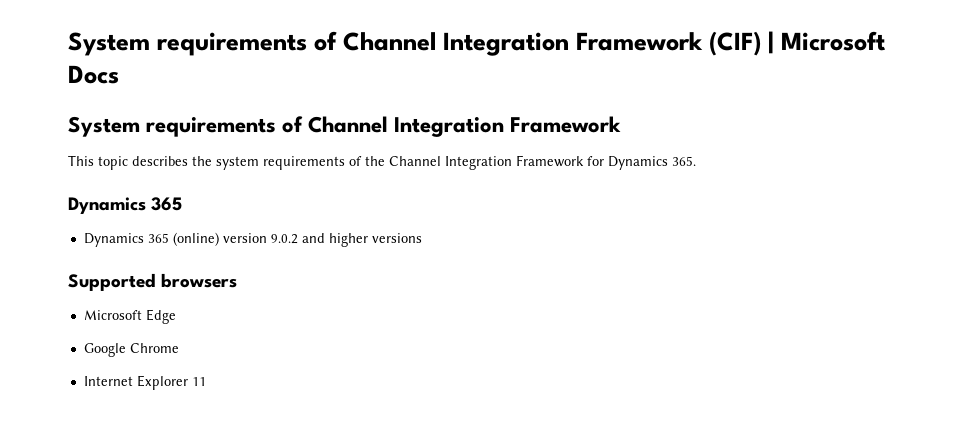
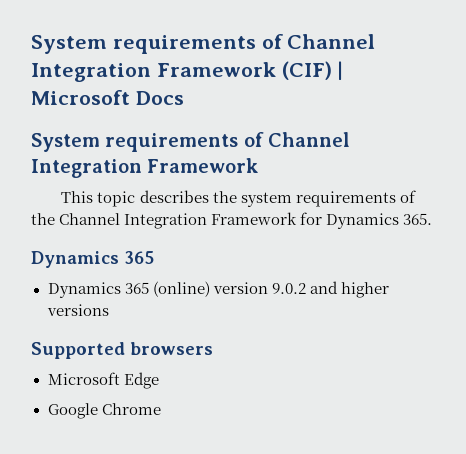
- Internet Explorer 11

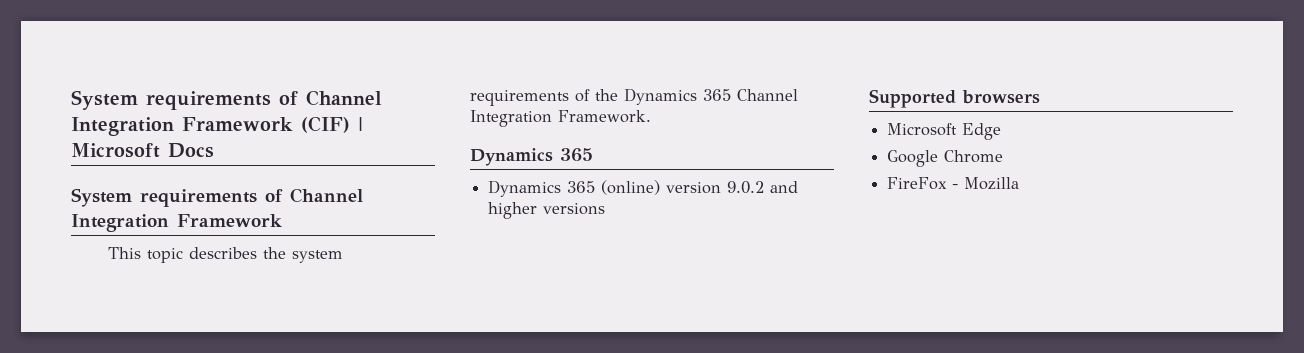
- This topic describes the system requirements of the Channel Integration Framework for Dynamics 365.
+ This topic describes the system requirements of the Dynamics 365 Channel Integration Framework.
+ FireFox - Mozilla

